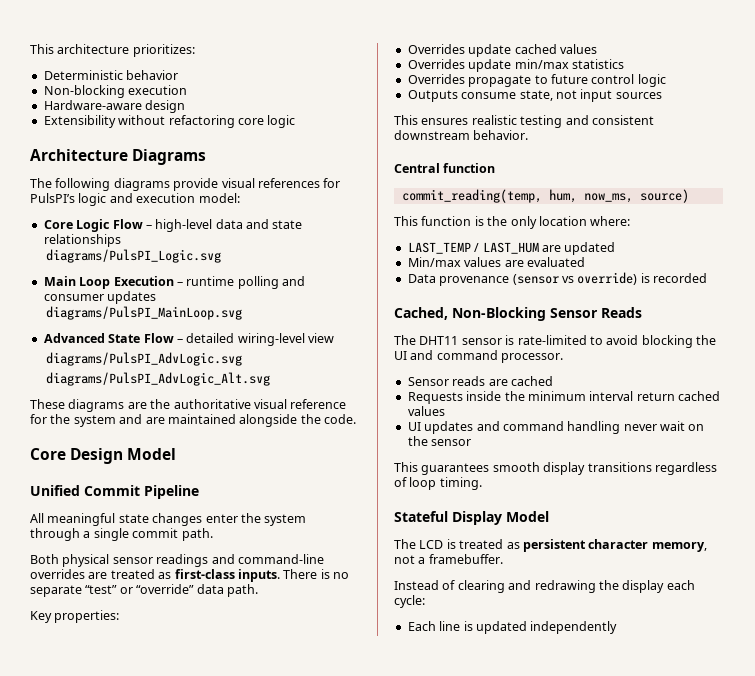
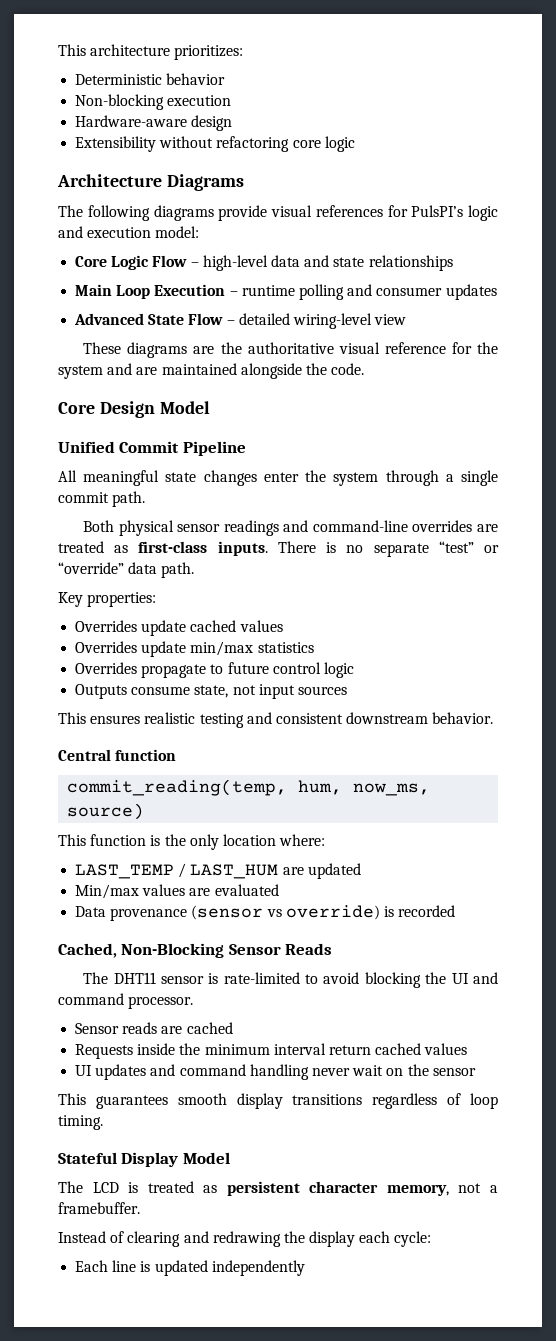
- diagrams/PulsPI_Logic.svg
- diagrams/PulsPI_MainLoop.svg
- diagrams/PulsPI_AdvLogic.svg
- diagrams/PulsPI_AdvLogic_Alt.svg

